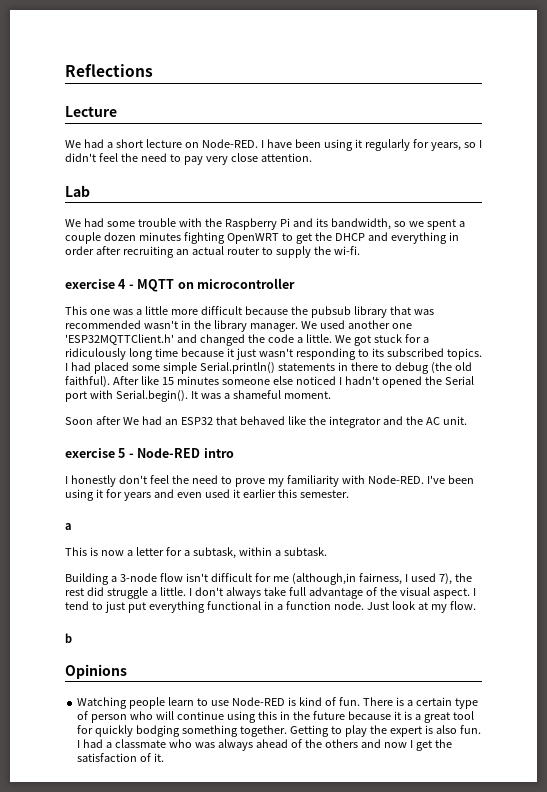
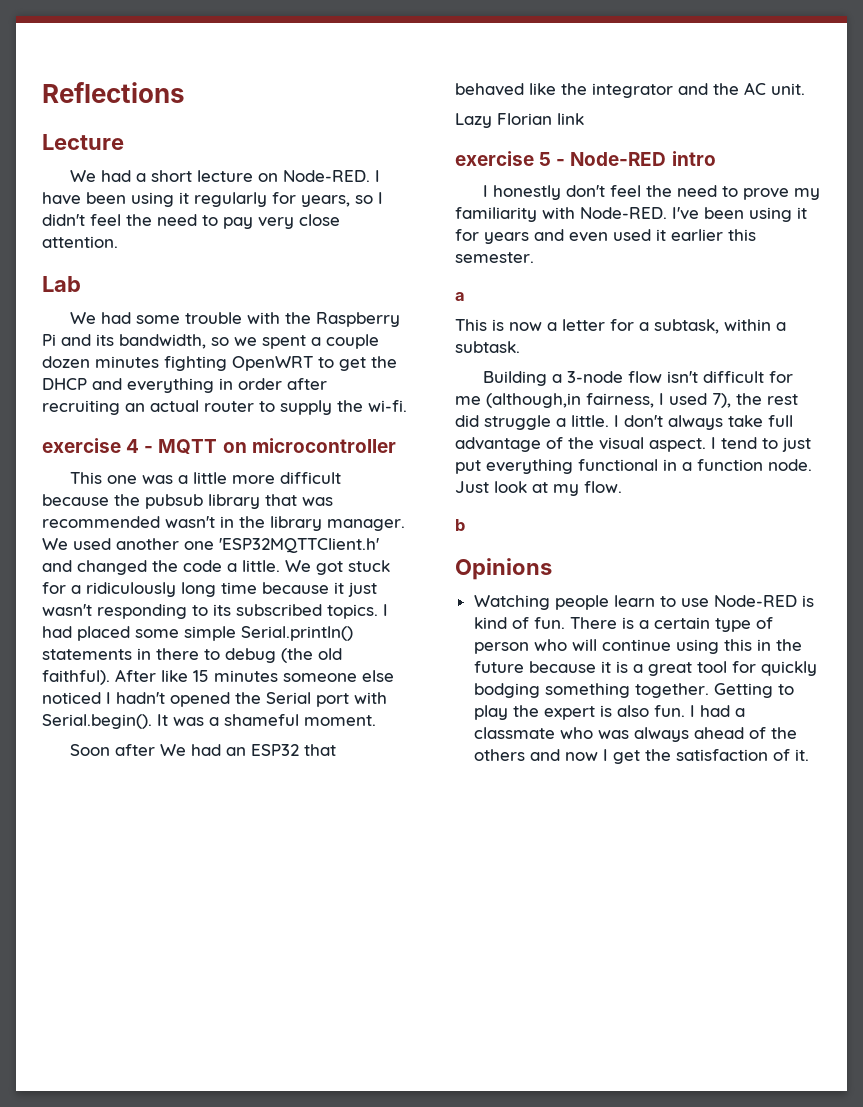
+ Lazy Florian link

